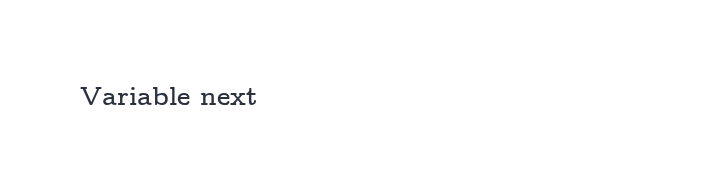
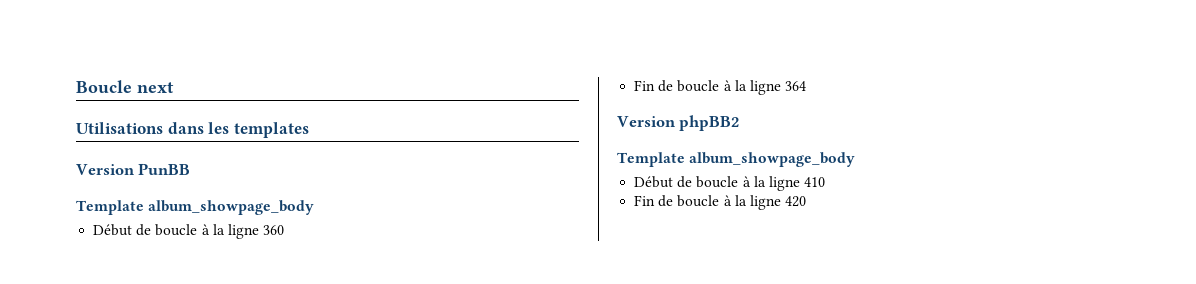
- Variable next
+ Boucle next
+ Utilisations dans les templates
+ Version PunBB
+ Template album_showpage_body
+ Début de boucle à la ligne 360
+ Fin de boucle à la ligne 364
+ Version phpBB2
+ Template album_showpage_body
+ Début de boucle à la ligne 410
+ Fin de boucle à la ligne 420

